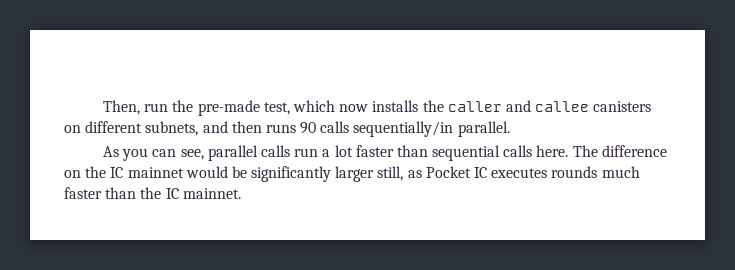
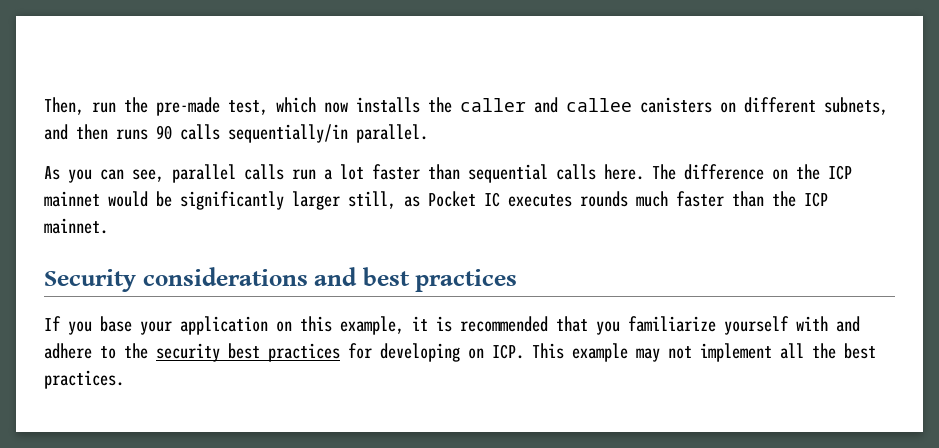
- The difference on the IC mainnet would be significantly larger still, as Pocket IC executes rounds much faster than the IC mainnet.
+ The difference on the ICP mainnet would be significantly larger still, as Pocket IC executes rounds much faster than the ICP mainnet.
+ Security considerations and best practices
+ If you base your application on this example, it is recommended that you familiarize yourself with and adhere to the security best practices for developing on ICP. This example may not implement all the best practices.

